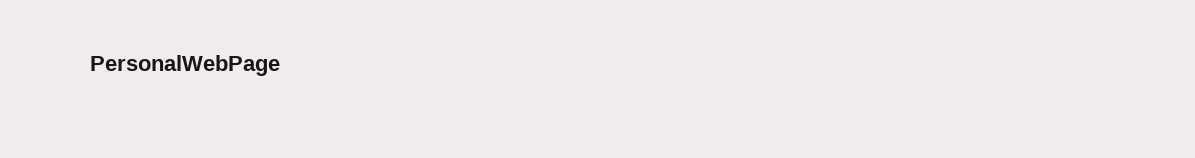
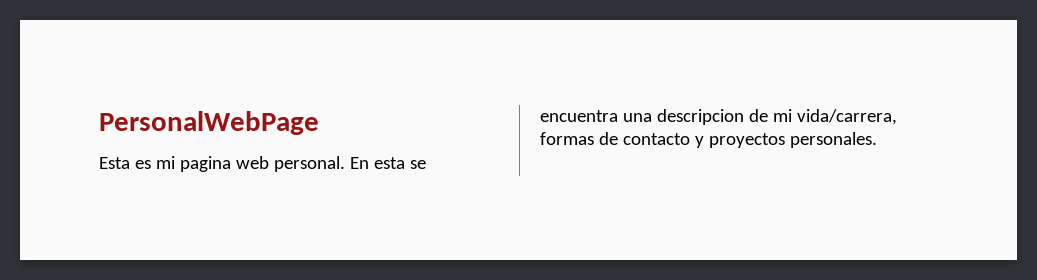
+ Esta es mi pagina web personal. En esta se encuentra una descripcion de mi vida/carrera, formas de contacto y proyectos personales.

